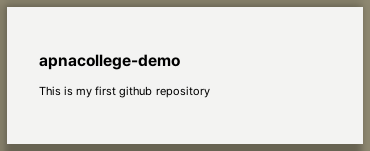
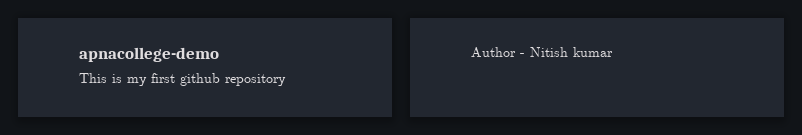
+ Author - Nitish kumar

